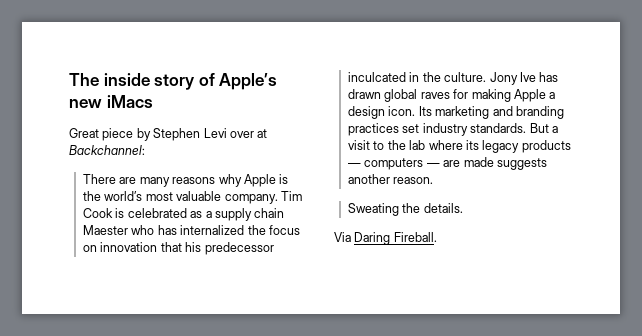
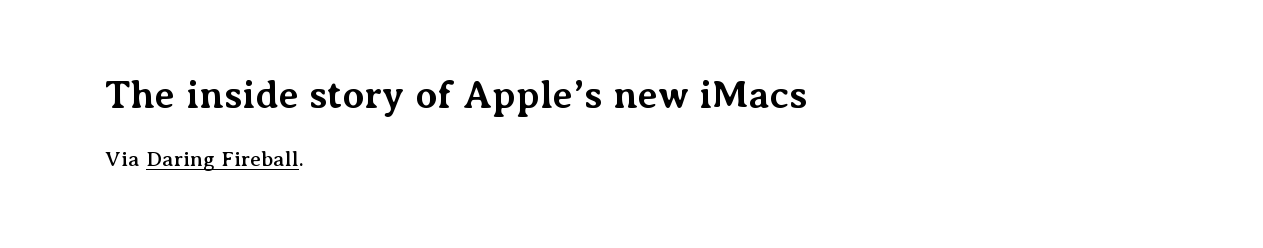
- Great piece by Stephen Levi over at Backchannel:
- There are many reasons why Apple is the world’s most valuable company. Tim Cook is celebrated as a supply chain Maester who has internalized the focus on innovation that his predecessor inculcated in the culture. Jony Ive has drawn global raves for making Apple a design icon. Its marketing and branding practices set industry standards. But a visit to the lab where its legacy products — computers — are made suggests another reason.
- Sweating the details.

